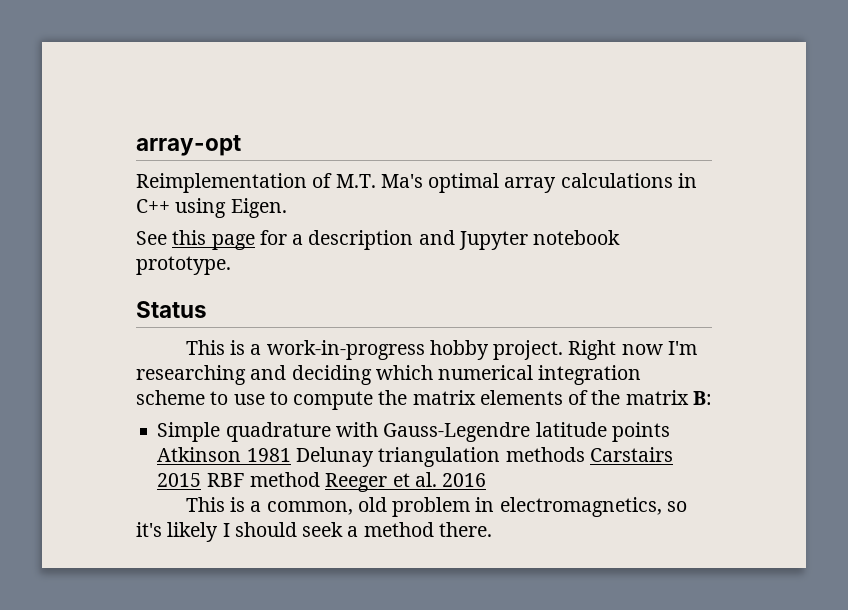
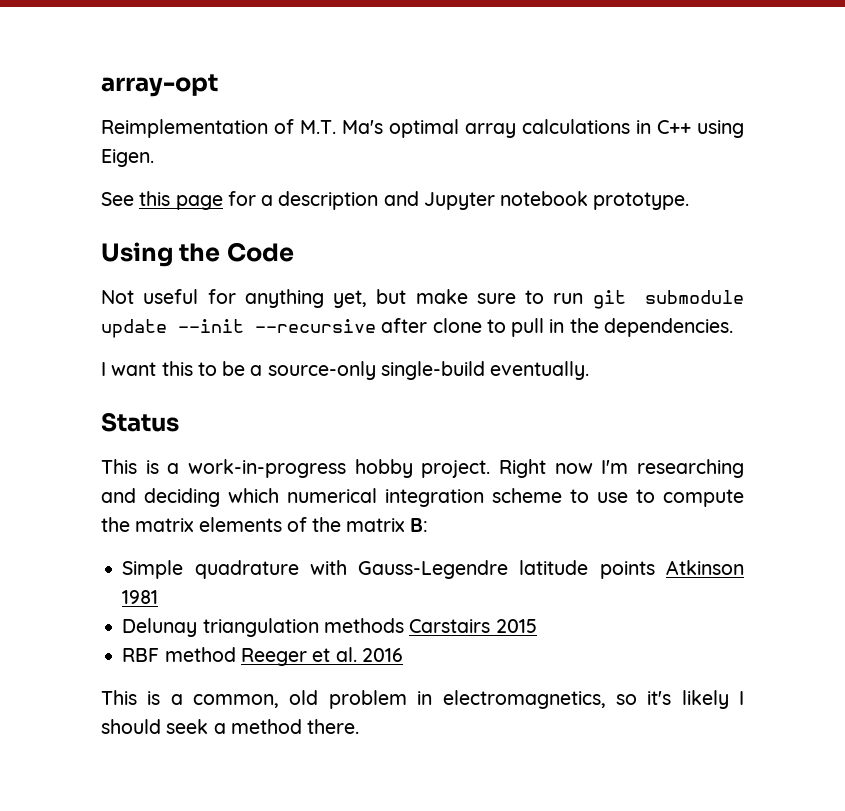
+ Using the Code
+ Not useful for anything yet, but make sure to run git submodule update --init --recursive after clone to pull in the dependencies.
+ I want this to be a source-only single-build eventually.
- Simple quadrature with Gauss-Legendre latitude points Atkinson 1981 Delunay triangulation methods Carstairs 2015 RBF method Reeger et al. 2016
+ Simple quadrature with Gauss-Legendre latitude points Atkinson 1981
+ Delunay triangulation methods Carstairs 2015
+ RBF method Reeger et al. 2016

